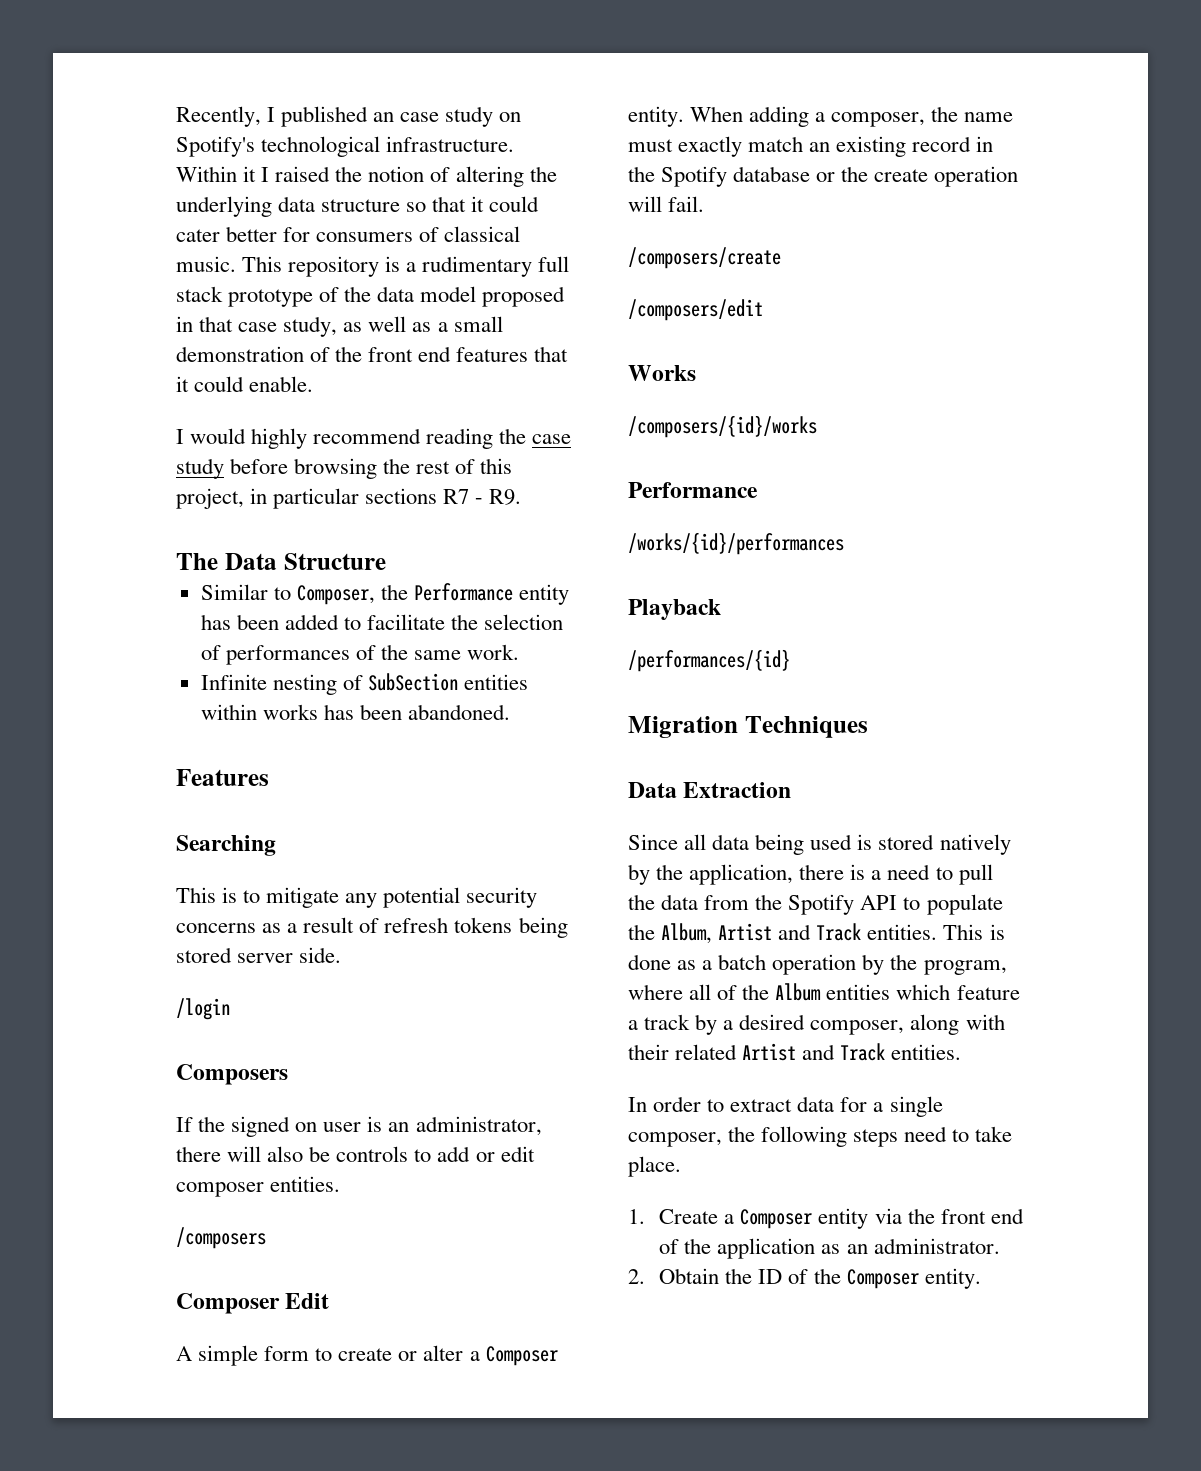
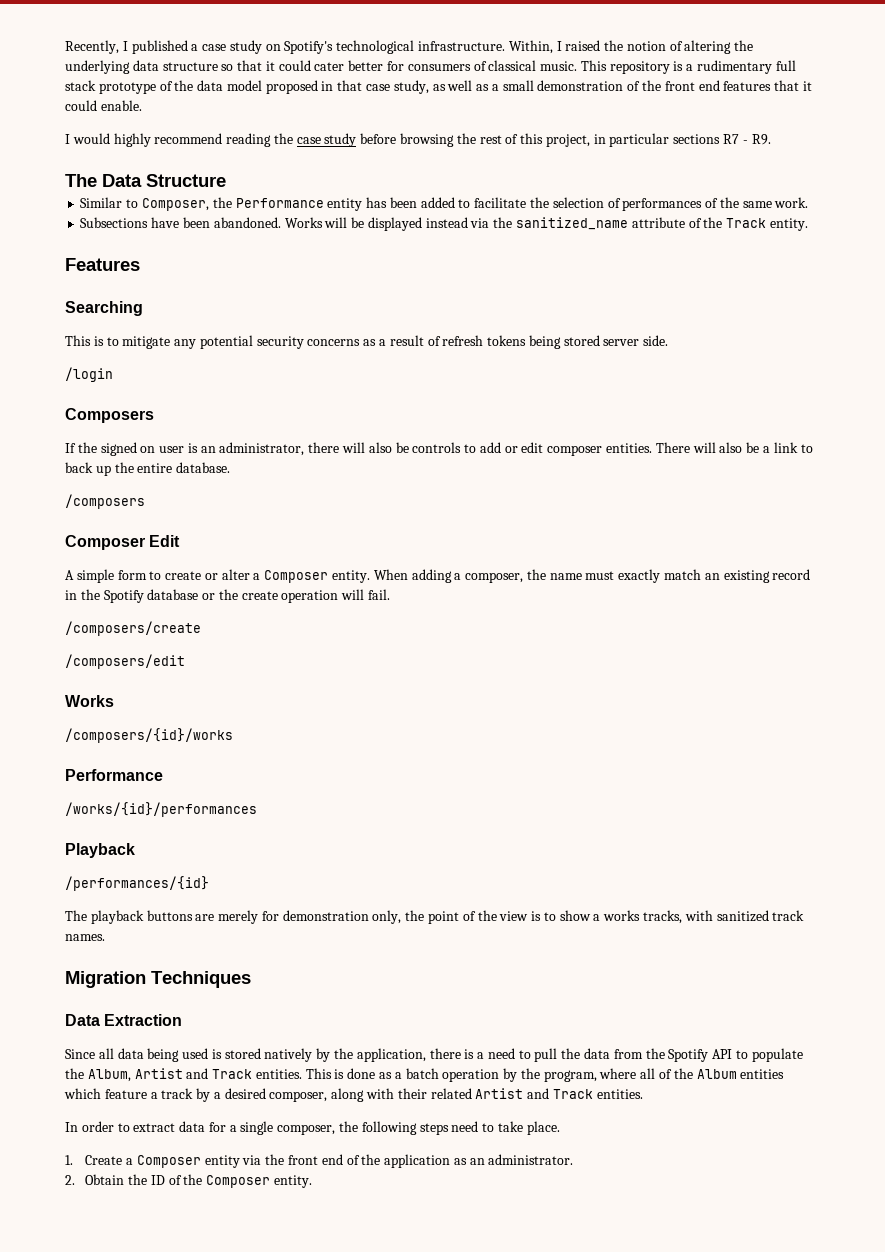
- Recently, I published an case study on Spotify's technological infrastructure.
+ Recently, I published a case study on Spotify's technological infrastructure.
- Within it I raised the notion of altering the underlying data structure so that it could cater better for consumers of classical music.
+ Within, I raised the notion of altering the underlying data structure so that it could cater better for consumers of classical music.
- Infinite nesting of SubSection entities within works has been abandoned.
+ Subsections have been abandoned. Works will be displayed instead via the sanitized_name attribute of the Track entity.
+ There will also be a link to back up the entire database.
+ The playback buttons are merely for demonstration only, the point of the view is to show a works tracks, with sanitized track names.

